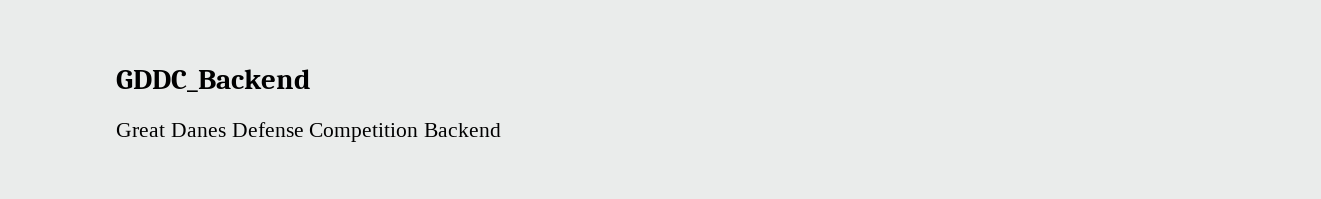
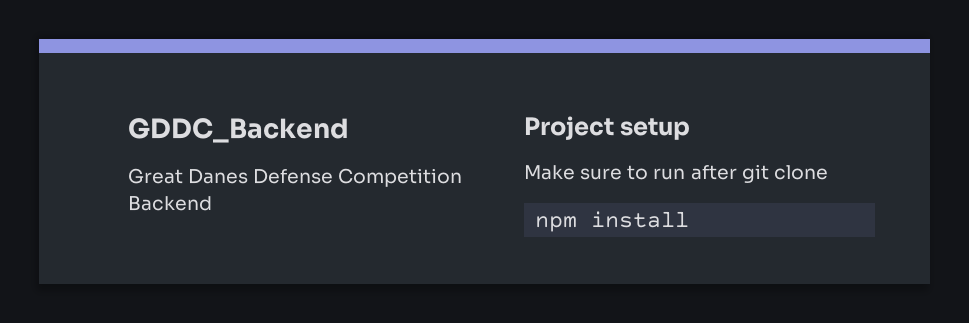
+ Project setup
+ Make sure to run after git clone
+ npm install

